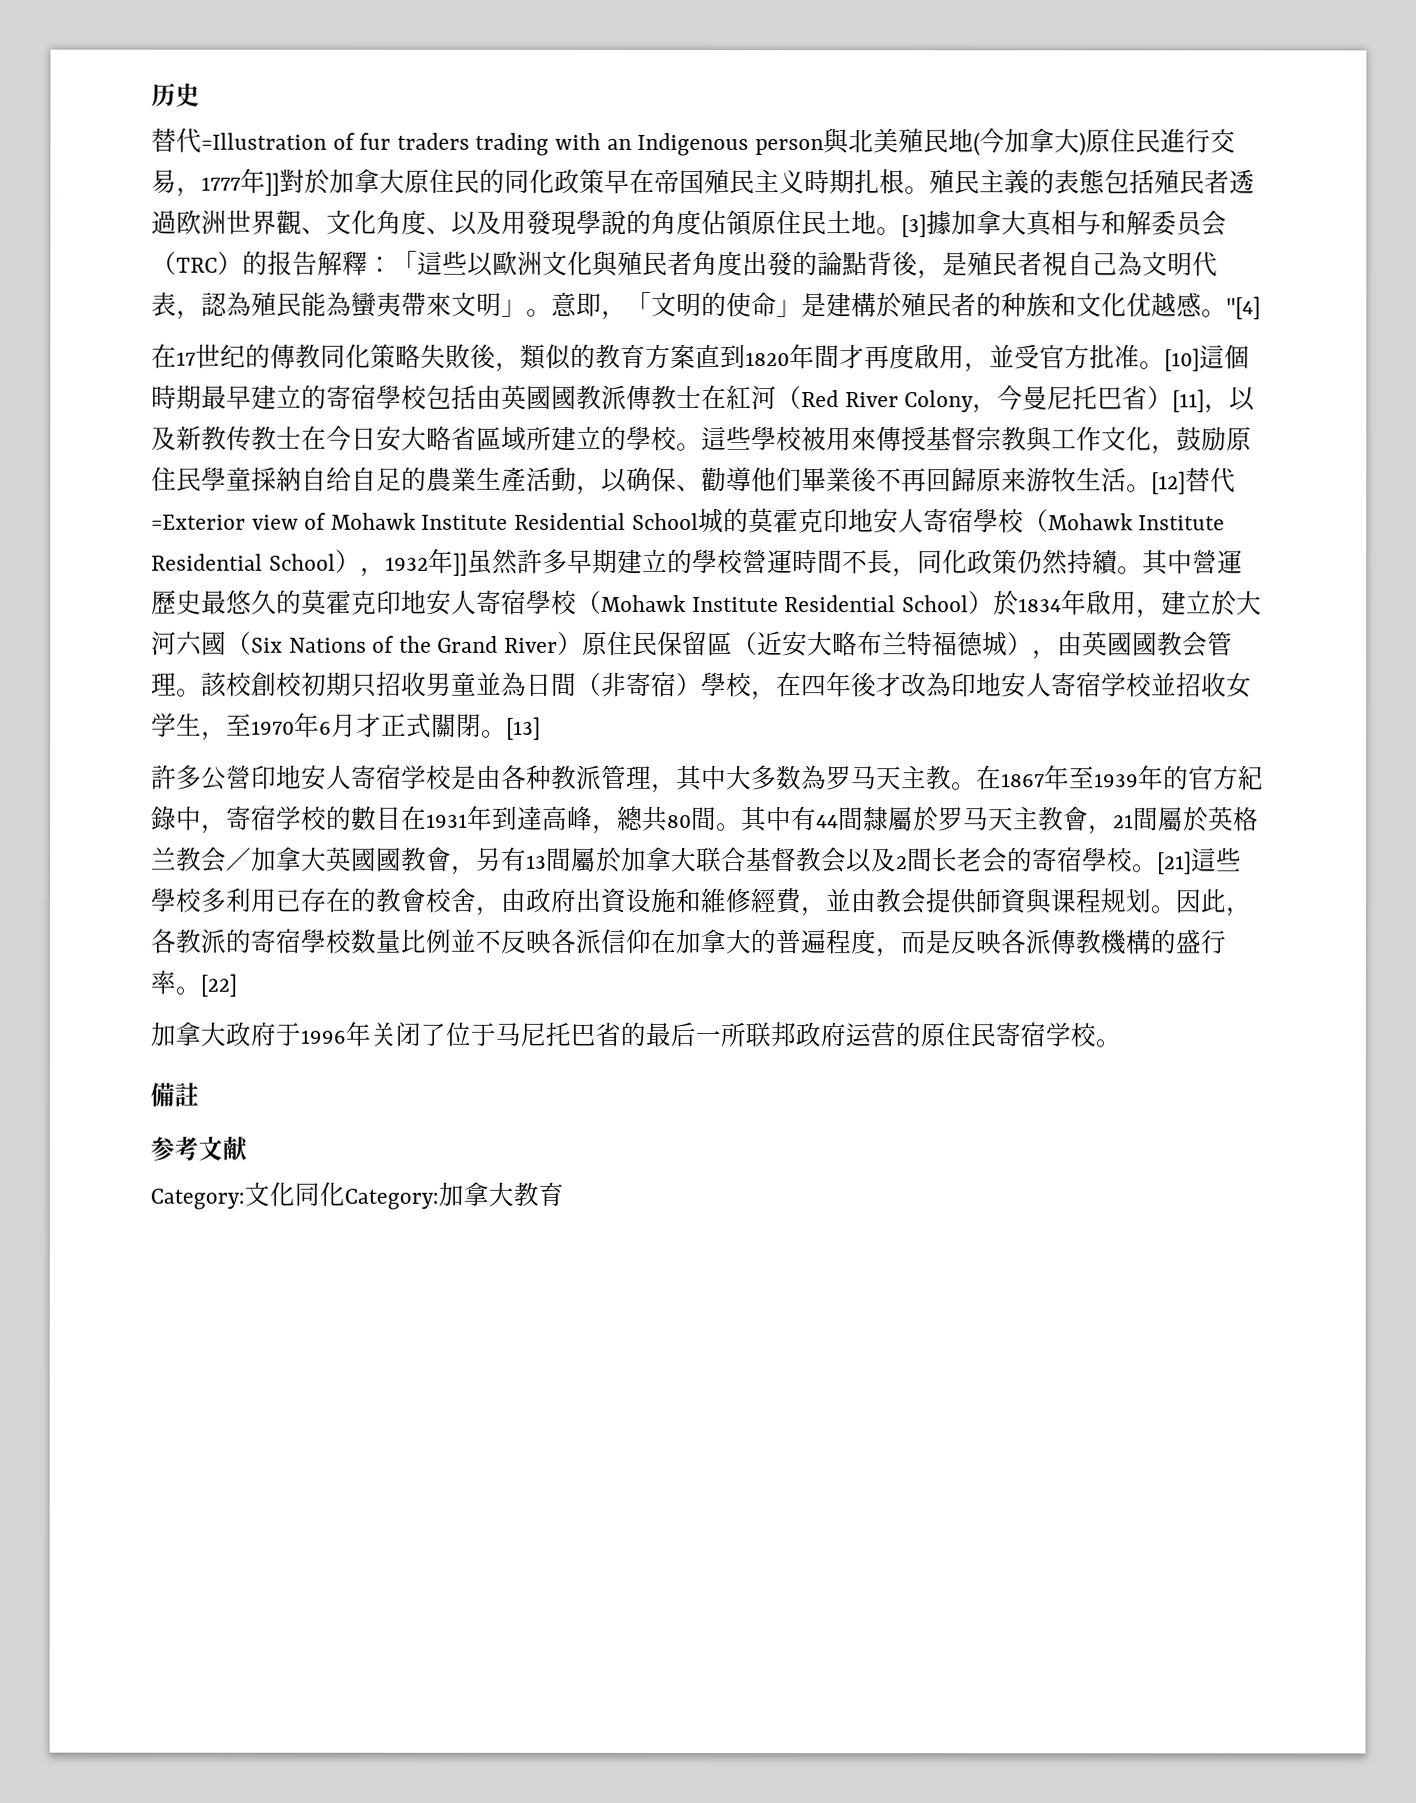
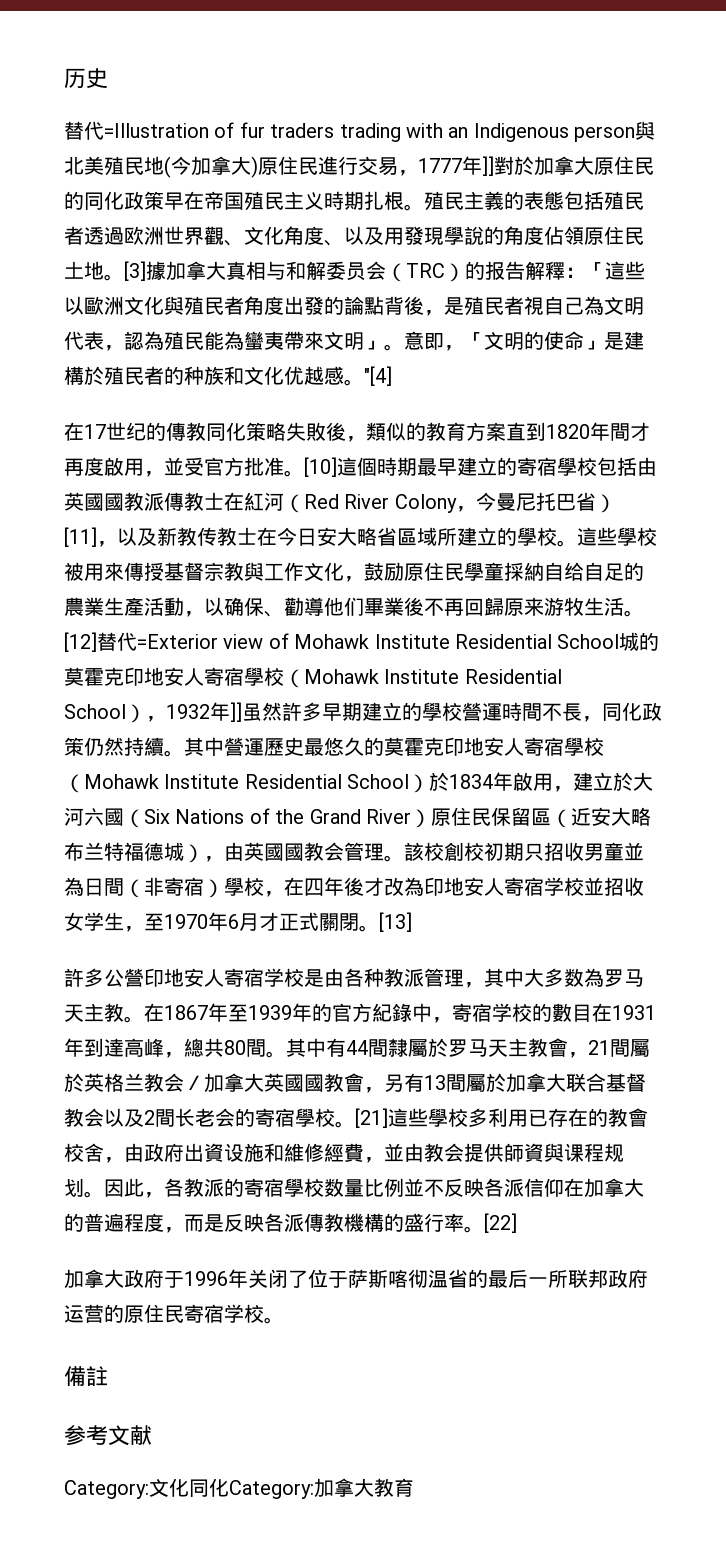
- 加拿大政府于1996年关闭了位于马尼托巴省的最后一所联邦政府运营的原住民寄宿学校。
+ 加拿大政府于1996年关闭了位于萨斯喀彻温省的最后一所联邦政府运营的原住民寄宿学校。

